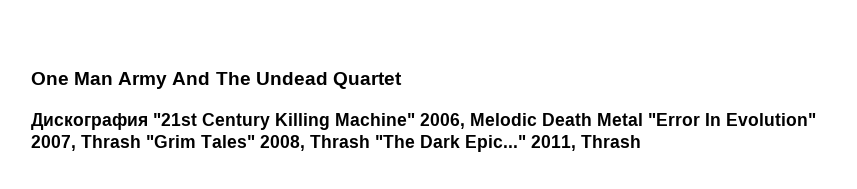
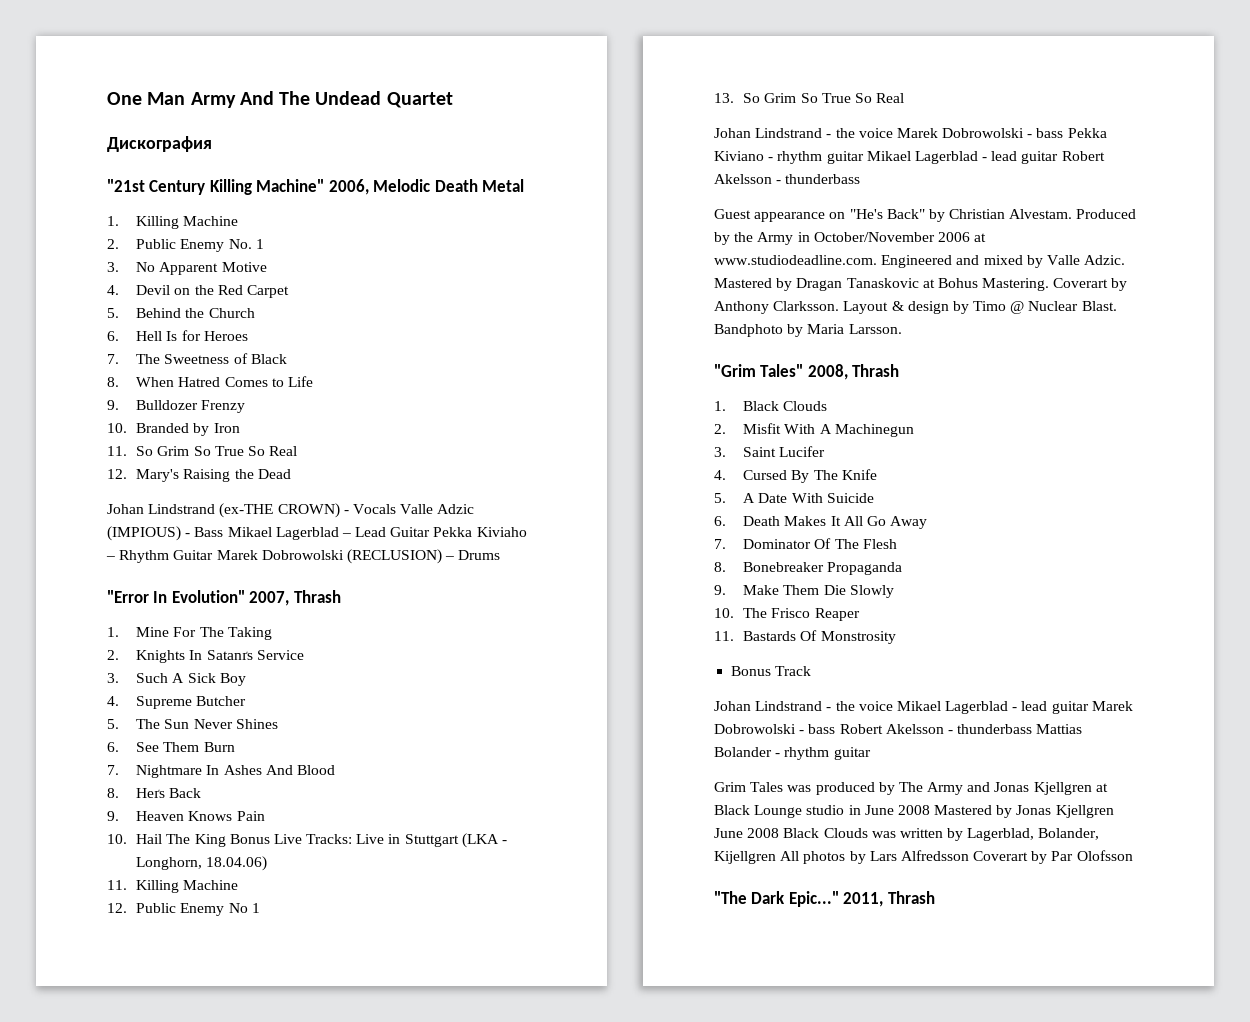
- Дискография "21st Century Killing Machine" 2006, Melodic Death Metal "Error In Evolution" 2007, Thrash "Grim Tales" 2008, Thrash "The Dark Epic..."
+ Дискография
+ "21st Century Killing Machine" 2006, Melodic Death Metal
+ 1. Killing Machine
+ 2. Public Enemy No. 1
+ 3. No Apparent Motive
+ 4. Devil on the Red Carpet
+ 5. Behind the Church
+ 6. Hell Is for Heroes
+ 7. The Sweetness of Black
+ 8. When Hatred Comes to Life
+ 9. Bulldozer Frenzy
+ 10. Branded by Iron
+ 11. So Grim So True So Real
+ 12. Mary's Raising the Dead
+ Johan Lindstrand (ex-THE CROWN) - Vocals Valle Adzic (IMPIOUS) - Bass Mikael Lagerblad – Lead Guitar Pekka Kiviaho – Rhythm Guitar Marek Dobrowolski (RECLUSION) – Drums
+ "Error In Evolution" 2007, Thrash
+ 1. Mine For The Taking
+ 2. Knights In Satanґs Service
+ 3. Such A Sick Boy
+ 4. Supreme Butcher
+ 5. The Sun Never Shines
+ 6. See Them Burn
+ 7. Nightmare In Ashes And Blood
+ 8. Heґs Back
+ 9. Heaven Knows Pain
+ 10. Hail The King Bonus Live Tracks: Live in Stuttgart (LKA - Longhorn, 18.04.06)
+ 11. Killing Machine
+ 12. Public Enemy No 1
+ 13. So Grim So True So Real
+ Johan Lindstrand - the voice Marek Dobrowolski - bass Pekka Kiviano - rhythm guitar Mikael Lagerblad - lead guitar Robert Akelsson - thunderbass
+ Guest appearance on "He's Back" by Christian Alvestam. Produced by the Army in October/November 2006 at www.studiodeadline.com. Engineered and mixed by Valle Adzic. Mastered by Dragan Tanaskovic at Bohus Mastering. Coverart by Anthony Clarksson. Layout & design by Timo @ Nuclear Blast. Bandphoto by Maria Larsson.
+ "Grim Tales" 2008, Thrash
+ 1. Black Clouds
+ 2. Misfit With A Machinegun
+ 3. Saint Lucifer
+ 4. Cursed By The Knife
+ 5. A Date With Suicide
+ 6. Death Makes It All Go Away
+ 7. Dominator Of The Flesh
+ 8. Bonebreaker Propaganda
+ 9. Make Them Die Slowly
+ 10. The Frisco Reaper
+ 11. Bastards Of Monstrosity
+ Bonus Track
+ Johan Lindstrand - the voice Mikael Lagerblad - lead guitar Marek Dobrowolski - bass Robert Akelsson - thunderbass Mattias Bolander - rhythm guitar
+ Grim Tales was produced by The Army and Jonas Kjellgren at Black Lounge studio in June 2008 Mastered by Jonas Kjellgren June 2008 Black Clouds was written by Lagerblad, Bolander, Kijellgren All photos by Lars Alfredsson Coverart by Par Olofsson
+ "The Dark Epic..."

